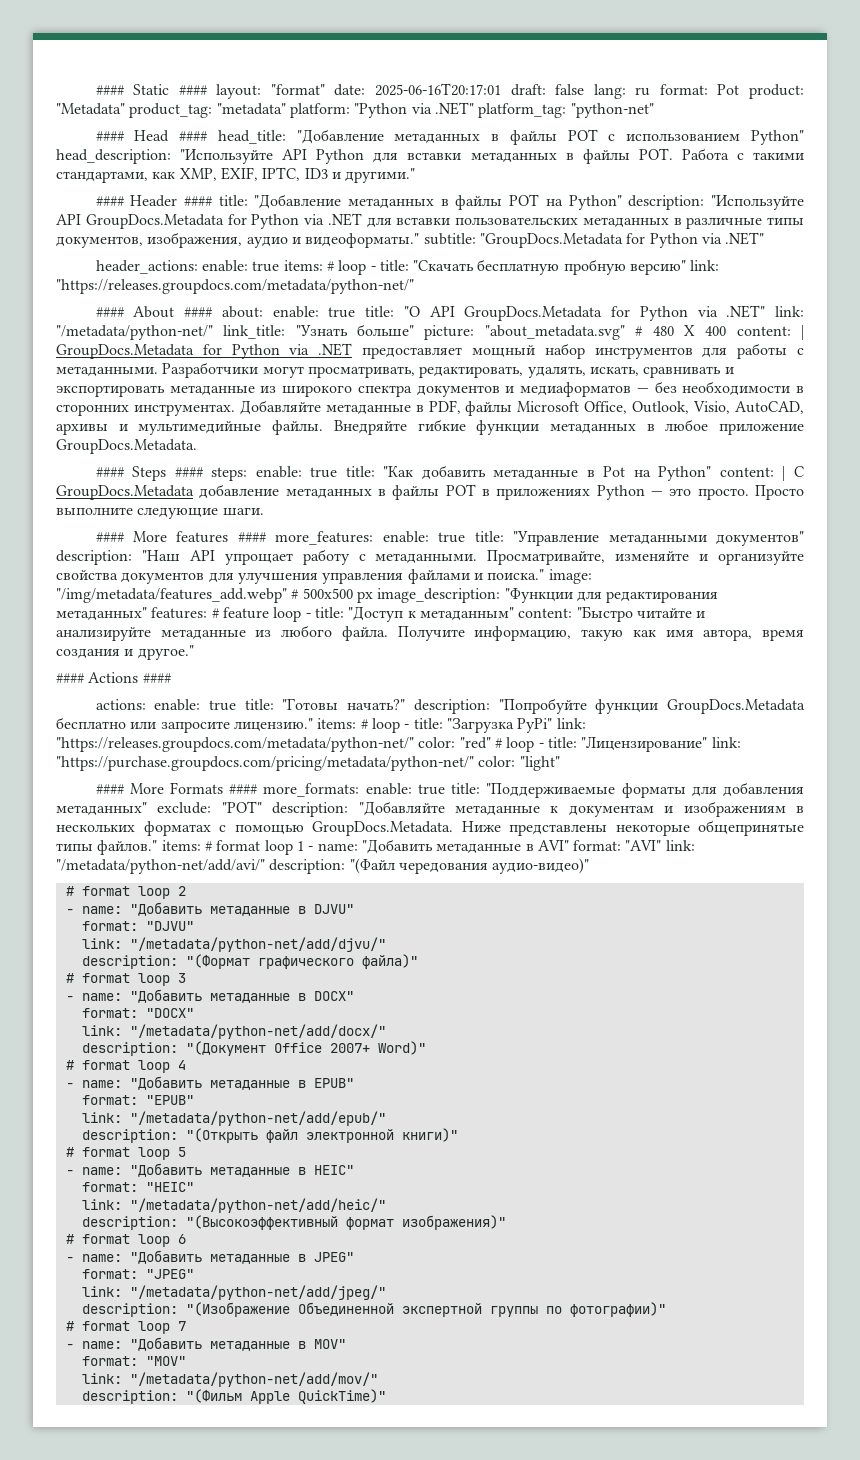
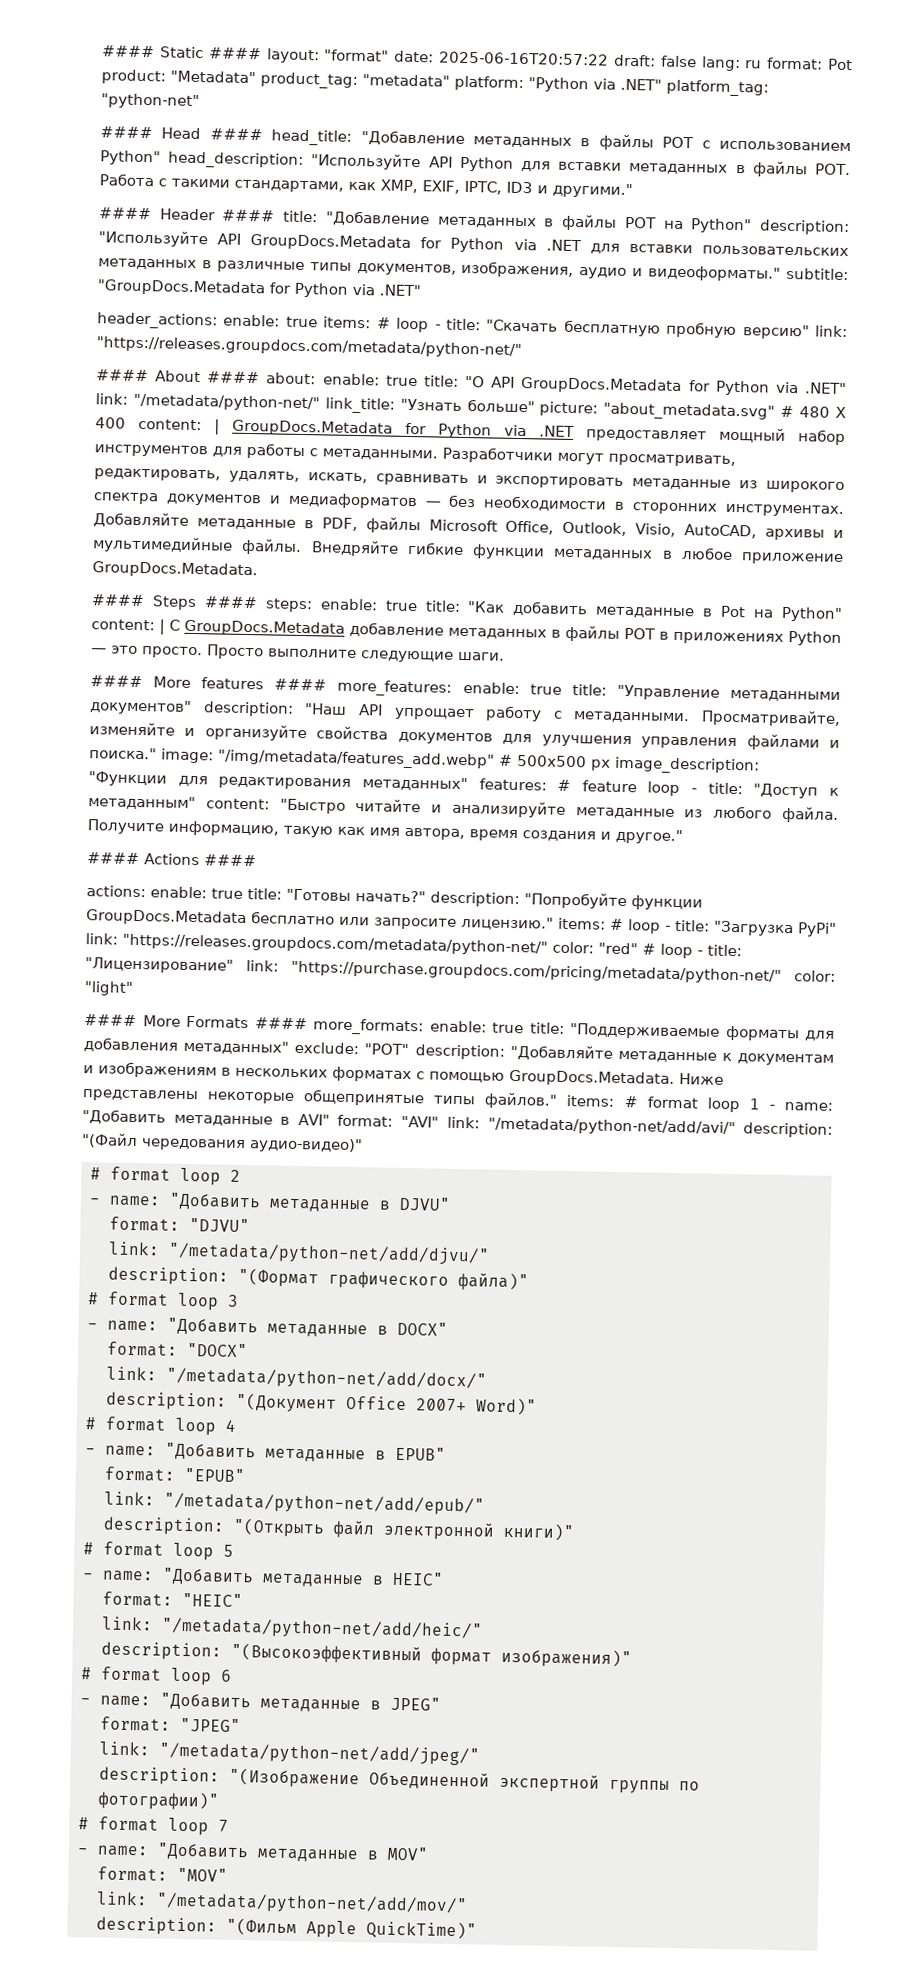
- #### Static #### layout: "format" date: 2025-06-16T20:17:01 draft: false lang: ru format: Pot product: "Metadata" product_tag: "metadata" platform: "Python via .NET" platform_tag: "python-net"
+ #### Static #### layout: "format" date: 2025-06-16T20:57:22 draft: false lang: ru format: Pot product: "Metadata" product_tag: "metadata" platform: "Python via .NET" platform_tag: "python-net"

